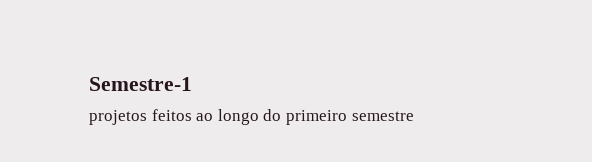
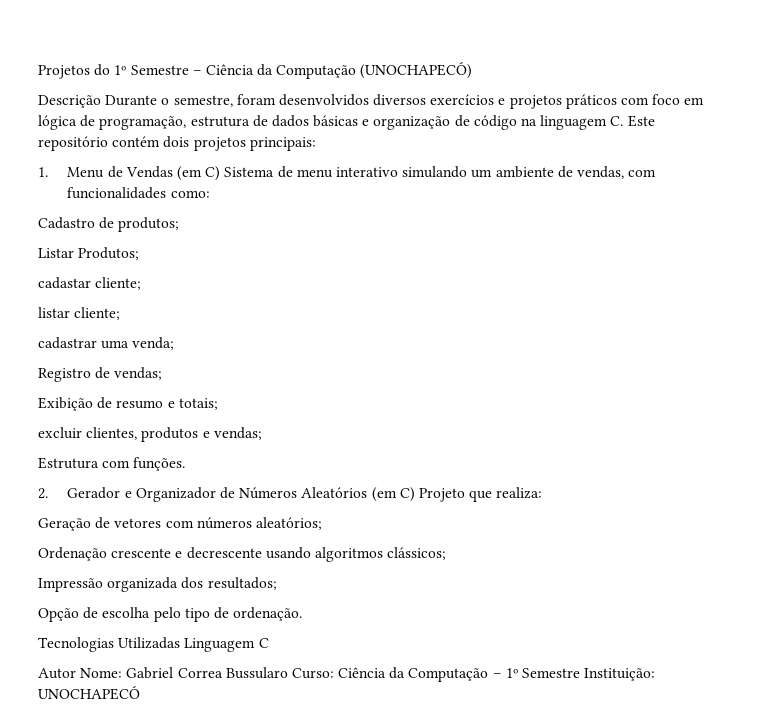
- Semestre-1
- projetos feitos ao longo do primeiro semestre
+ Projetos do 1º Semestre – Ciência da Computação (UNOCHAPECÓ)
+ Descrição Durante o semestre, foram desenvolvidos diversos exercícios e projetos práticos com foco em lógica de programação, estrutura de dados básicas e organização de código na linguagem C. Este repositório contém dois projetos principais:
+ 1. Menu de Vendas (em C) Sistema de menu interativo simulando um ambiente de vendas, com funcionalidades como:
+ Cadastro de produtos;
+ Listar Produtos;
+ cadastar cliente;
+ listar cliente;
+ cadastrar uma venda;
+ Registro de vendas;
+ Exibição de resumo e totais;
+ excluir clientes, produtos e vendas;
+ Estrutura com funções.
+ 2. Gerador e Organizador de Números Aleatórios (em C) Projeto que realiza:
+ Geração de vetores com números aleatórios;
+ Ordenação crescente e decrescente usando algoritmos clássicos;
+ Impressão organizada dos resultados;
+ Opção de escolha pelo tipo de ordenação.
+ Tecnologias Utilizadas Linguagem C
+ Autor Nome: Gabriel Correa Bussularo Curso: Ciência da Computação – 1º Semestre Instituição: UNOCHAPECÓ

